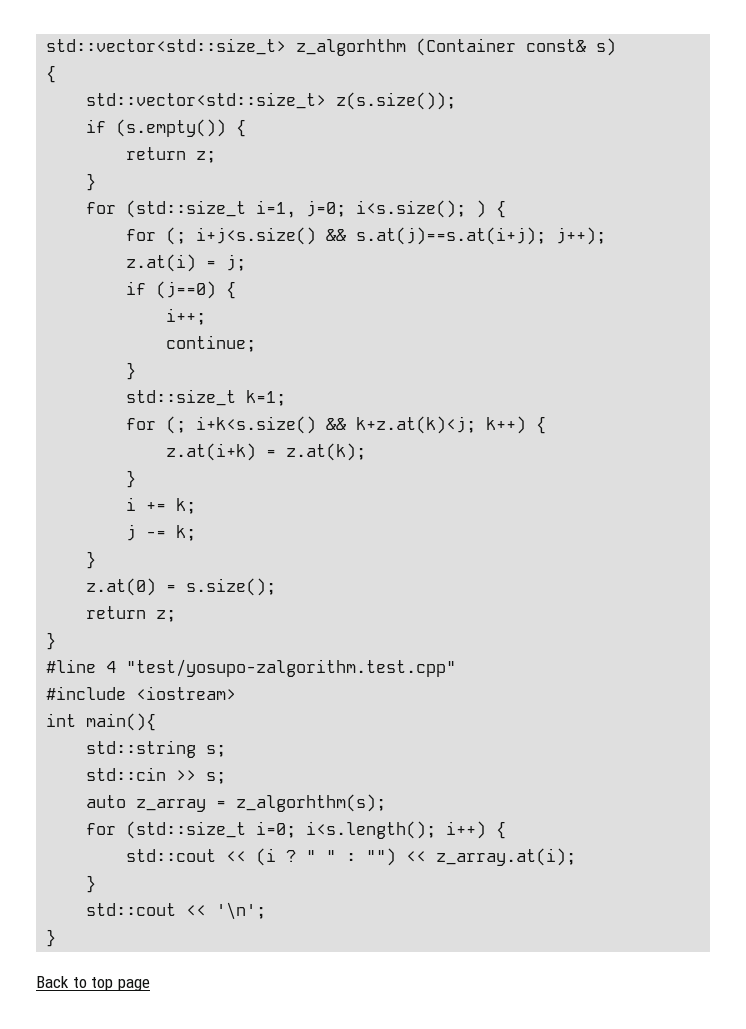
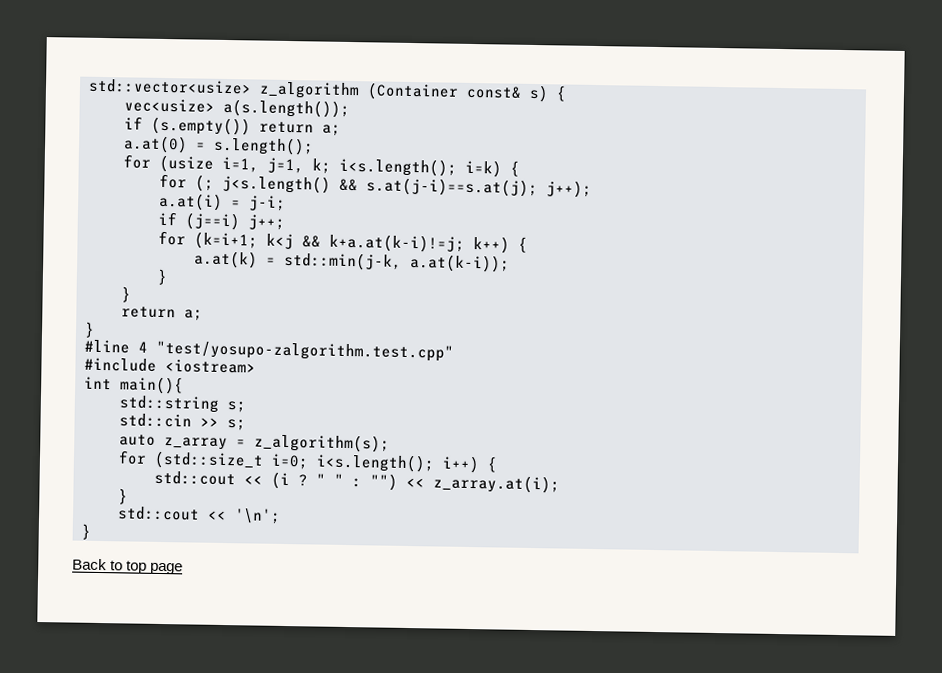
- std::vector<std::size_t> z_algorhthm (Container const& s)
- {
- std::vector<std::size_t> z(s.size());
+ std::vector<usize> z_algorithm (Container const& s) {
+ vec<usize> a(s.length());
- if (s.empty()) {
- return z;
+ if (s.empty()) return a;
+ a.at(0) = s.length();
+ for (usize i=1, j=1, k; i<s.length(); i=k) {
+ for (; j<s.length() && s.at(j-i)==s.at(j); j++);
+ a.at(i) = j-i;
+ if (j==i) j++;
+ for (k=i+1; k<j && k+a.at(k-i)!=j; k++) {
+ a.at(k) = std::min(j-k, a.at(k-i));
  }
- for (std::size_t i=1, j=0; i<s.size(); ) {
- for (; i+j<s.size() && s.at(j)==s.at(i+j); j++);
- z.at(i) = j;
- if (j==0) {
- i++;
- continue;
  }
- std::size_t k=1;
- for (; i+k<s.size() && k+z.at(k)<j; k++) {
- z.at(i+k) = z.at(k);
- }
- i += k;
- j -= k;
- }
- z.at(0) = s.size();
- return z;
+ return a;
- auto z_array = z_algorhthm(s);
+ auto z_array = z_algorithm(s);

